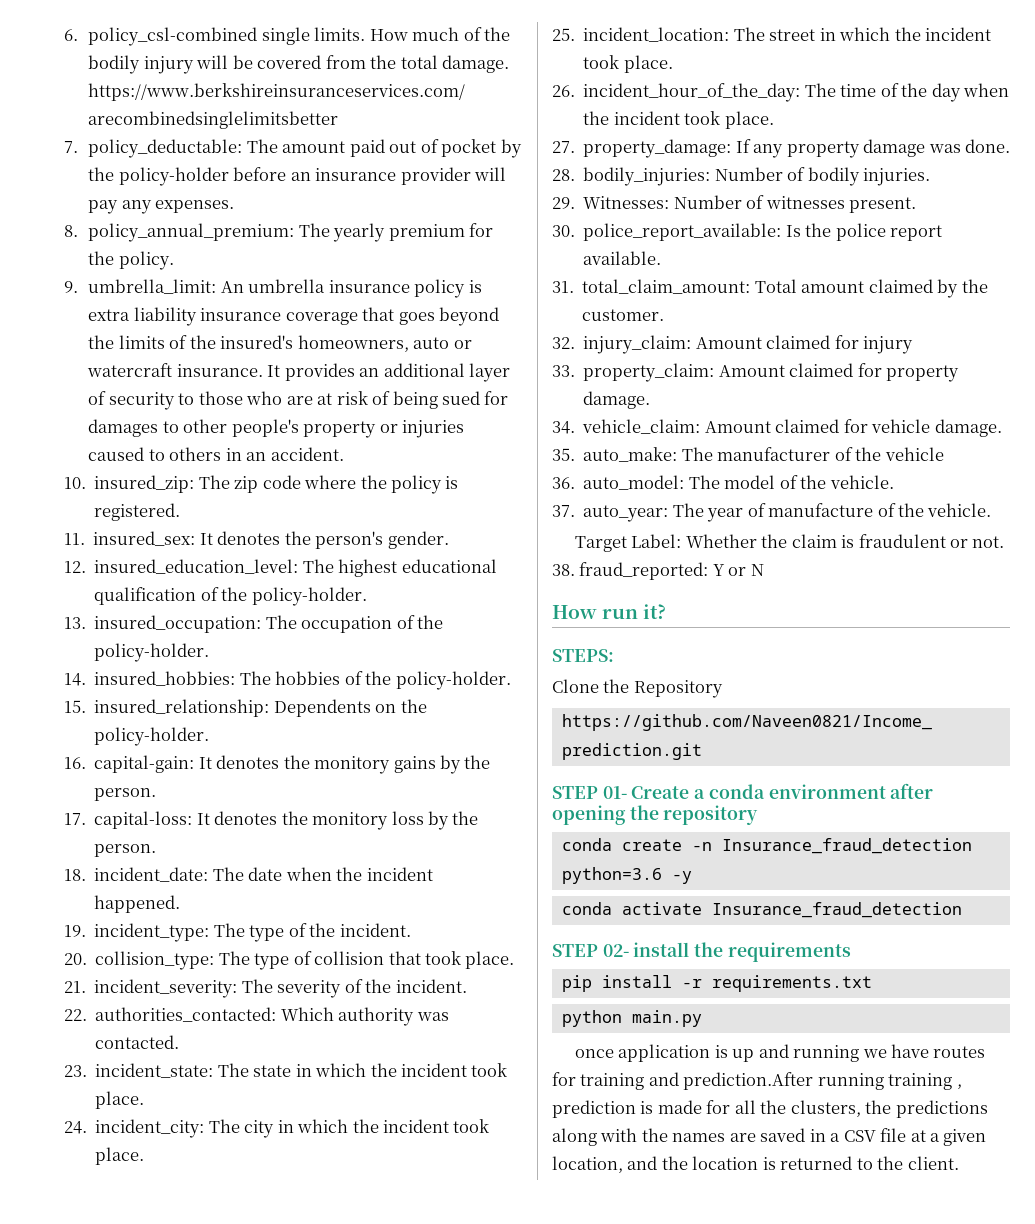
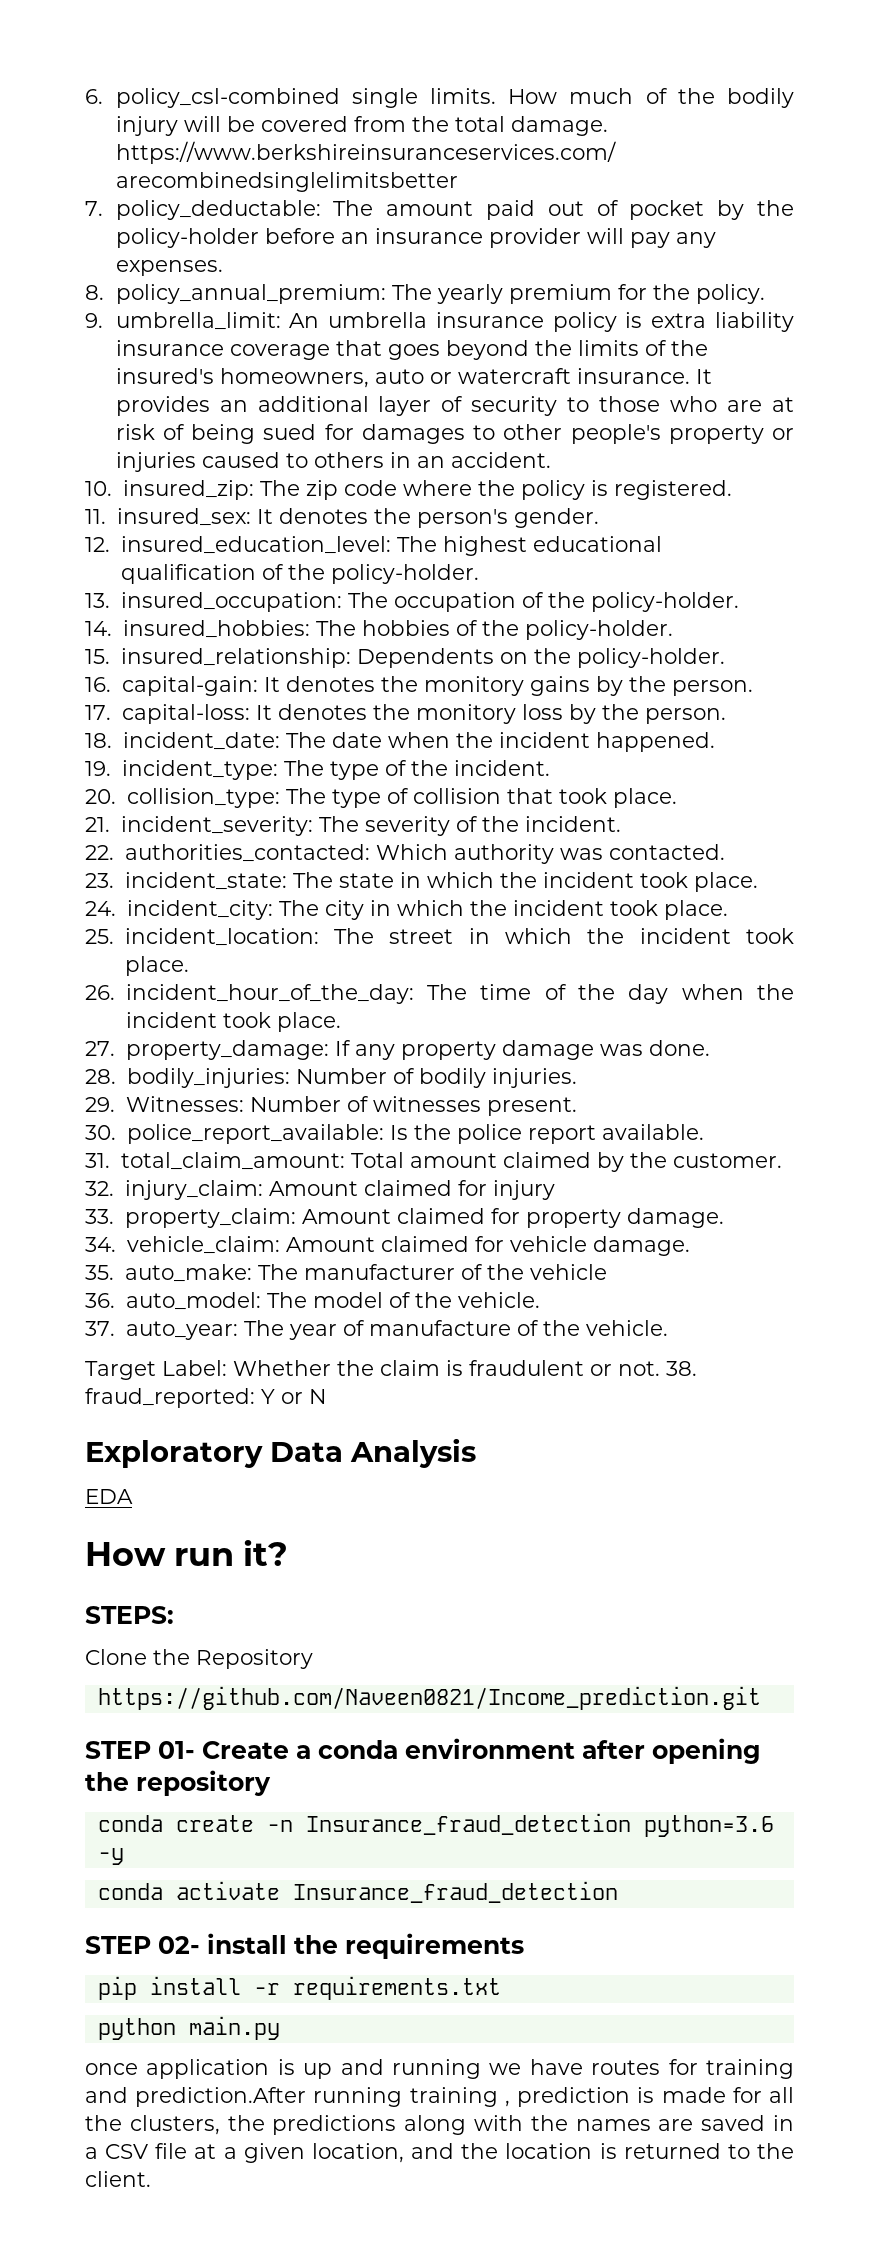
+ Exploratory Data Analysis
+ EDA

